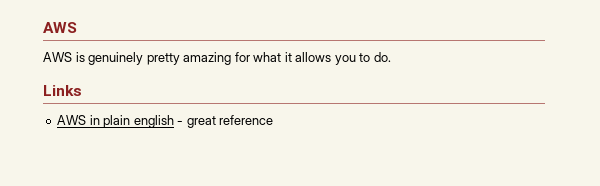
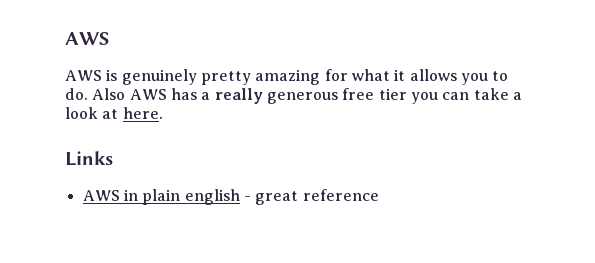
+ Also AWS has a really generous free tier you can take a look at here.

